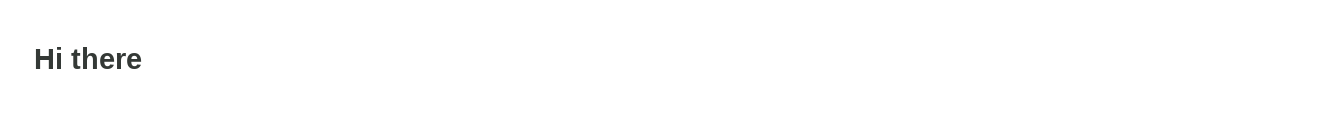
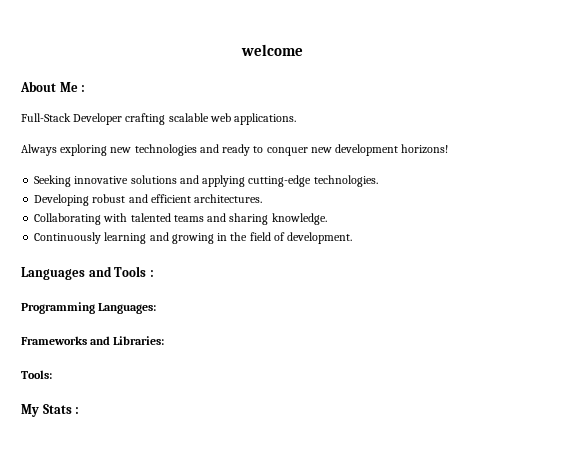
- Hi there
+ welcome
+ About Me :
+ Full-Stack Developer crafting scalable web applications.
+ Always exploring new technologies and ready to conquer new development horizons!
+ Seeking innovative solutions and applying cutting-edge technologies.
+ Developing robust and efficient architectures.
+ Collaborating with talented teams and sharing knowledge.
+ Continuously learning and growing in the field of development.
+ Languages and Tools :
+ Programming Languages:
+ Frameworks and Libraries:
+ Tools:
+ My Stats :

